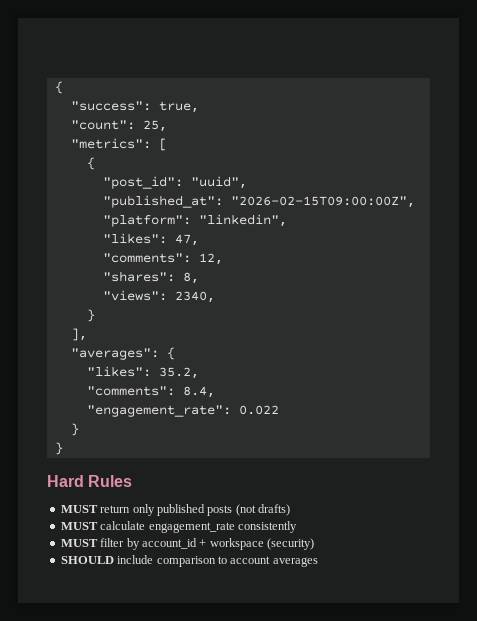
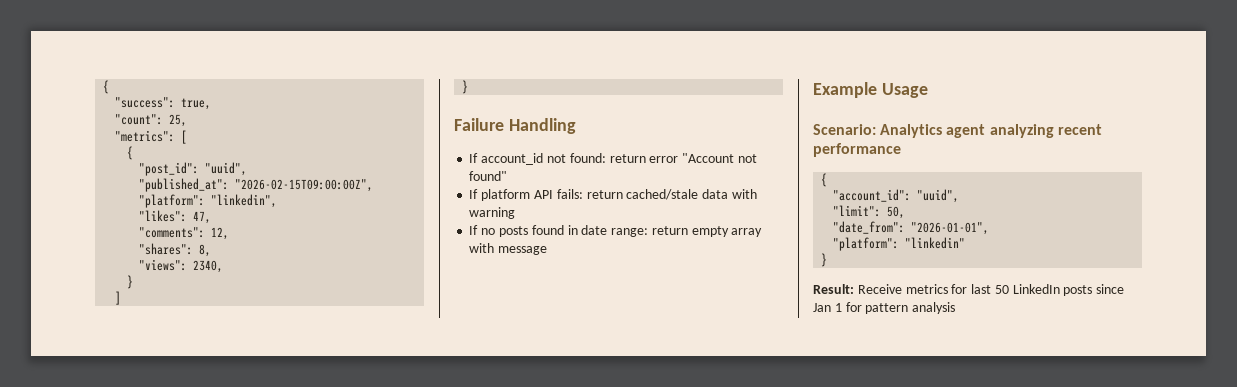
- ],
- "averages": {
- "likes": 35.2,
- "comments": 8.4,
- "engagement_rate": 0.022
+ ]
  }
+ Failure Handling
+ If account_id not found: return error "Account not found"
+ If platform API fails: return cached/stale data with warning
+ If no posts found in date range: return empty array with message
+ Example Usage
+ Scenario: Analytics agent analyzing recent performance
+ {
+ "account_id": "uuid",
+ "limit": 50,
+ "date_from": "2026-01-01",
+ "platform": "linkedin"
  }
- Hard Rules
- MUST return only published posts (not drafts)
- MUST calculate engagement_rate consistently
- MUST filter by account_id + workspace (security)
- SHOULD include comparison to account averages
+ Result: Receive metrics for last 50 LinkedIn posts since Jan 1 for pattern analysis

